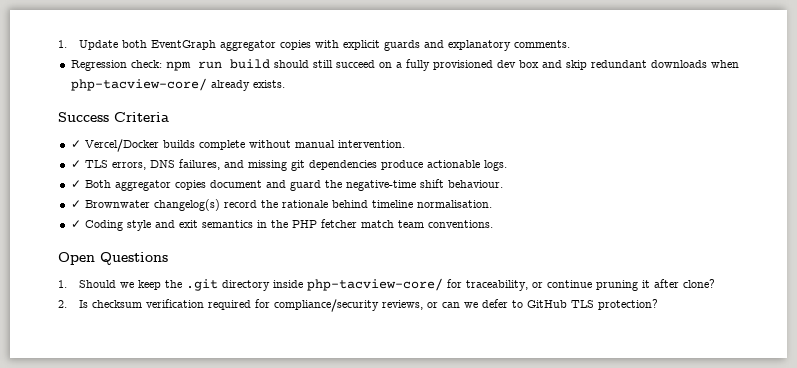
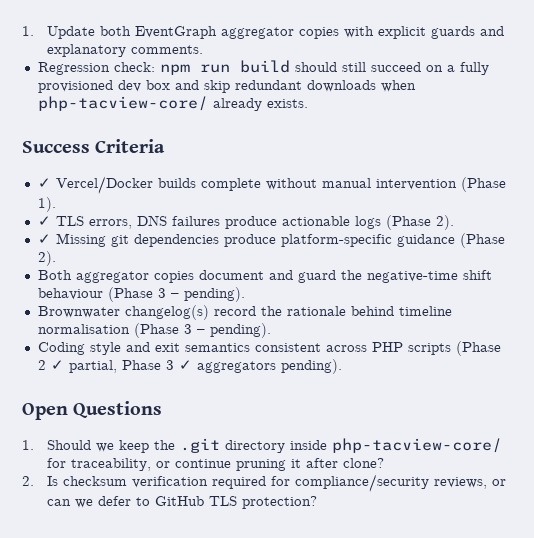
- ✓ Vercel/Docker builds complete without manual intervention.
+ ✓ Vercel/Docker builds complete without manual intervention (Phase 1).
- ✓ TLS errors, DNS failures, and missing git dependencies produce actionable logs.
- ✓ Both aggregator copies document and guard the negative-time shift behaviour.
- ✓ Brownwater changelog(s) record the rationale behind timeline normalisation.
- ✓ Coding style and exit semantics in the PHP fetcher match team conventions.
+ ✓ TLS errors, DNS failures produce actionable logs (Phase 2).
+ ✓ Missing git dependencies produce platform-specific guidance (Phase 2).
+ Both aggregator copies document and guard the negative-time shift behaviour (Phase 3 – pending).
+ Brownwater changelog(s) record the rationale behind timeline normalisation (Phase 3 – pending).
+ Coding style and exit semantics consistent across PHP scripts (Phase 2 ✓ partial, Phase 3 ✓ aggregators pending).

